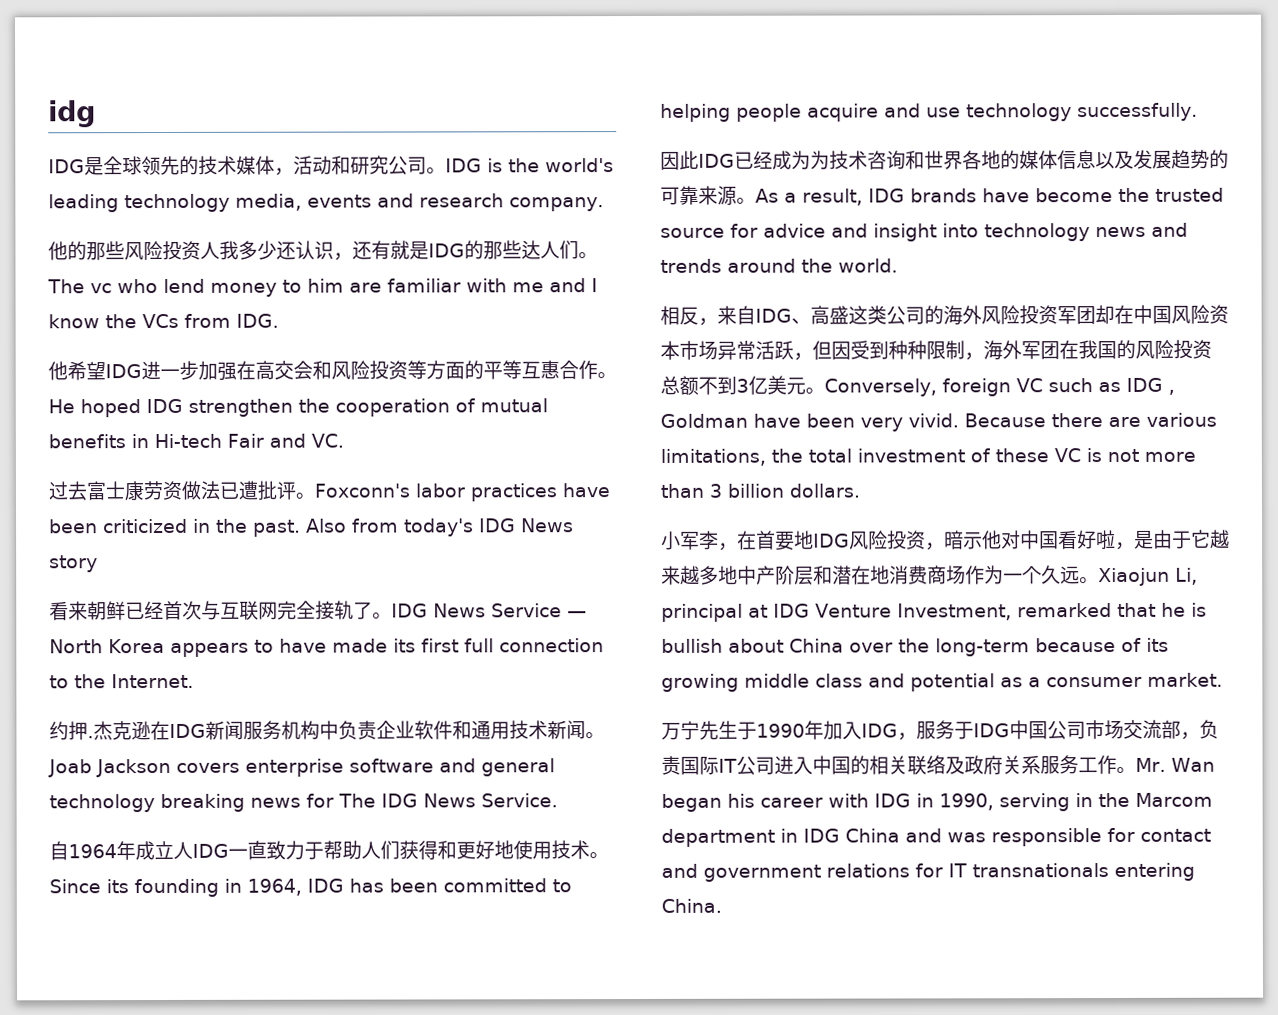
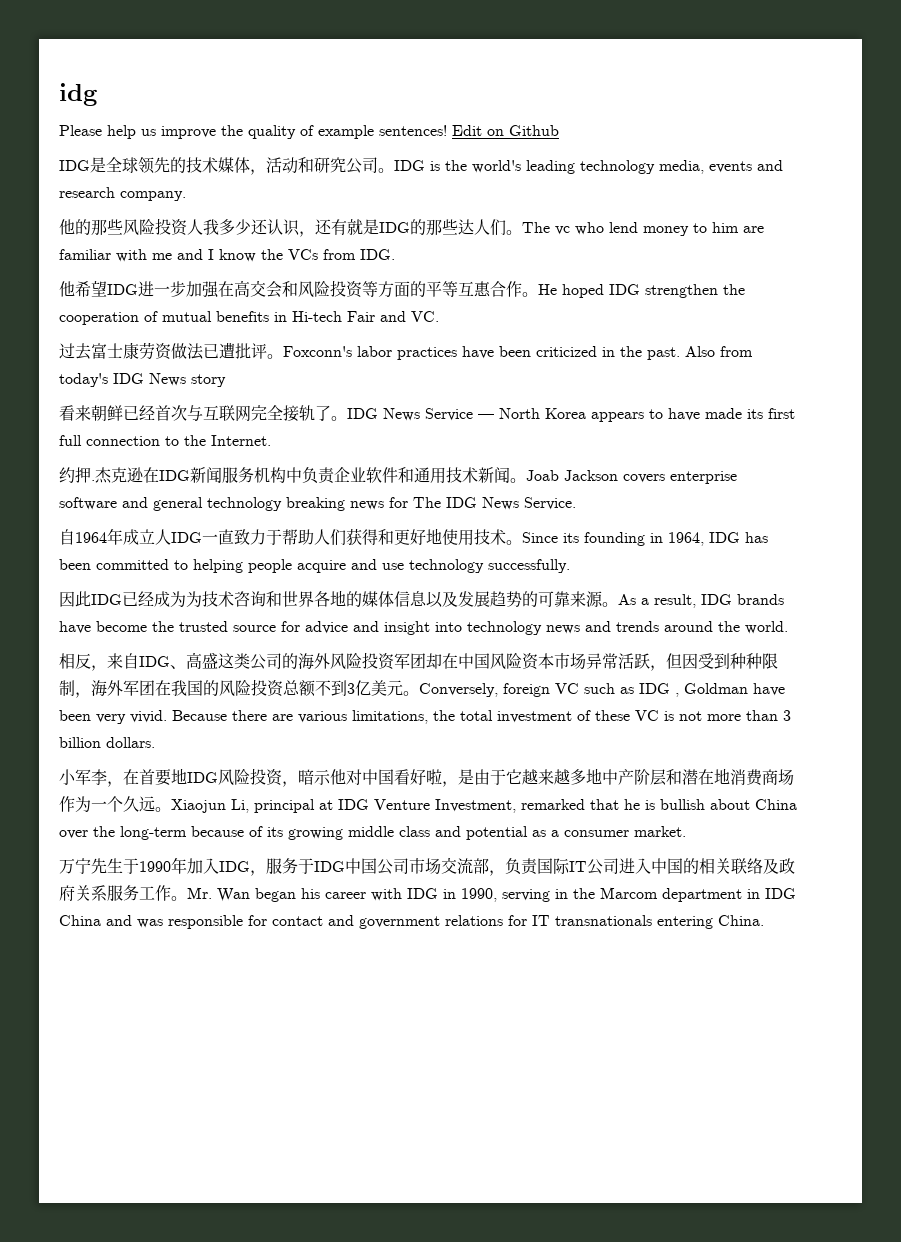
+ Please help us improve the quality of example sentences! Edit on Github

